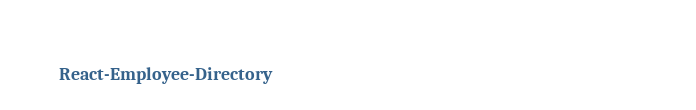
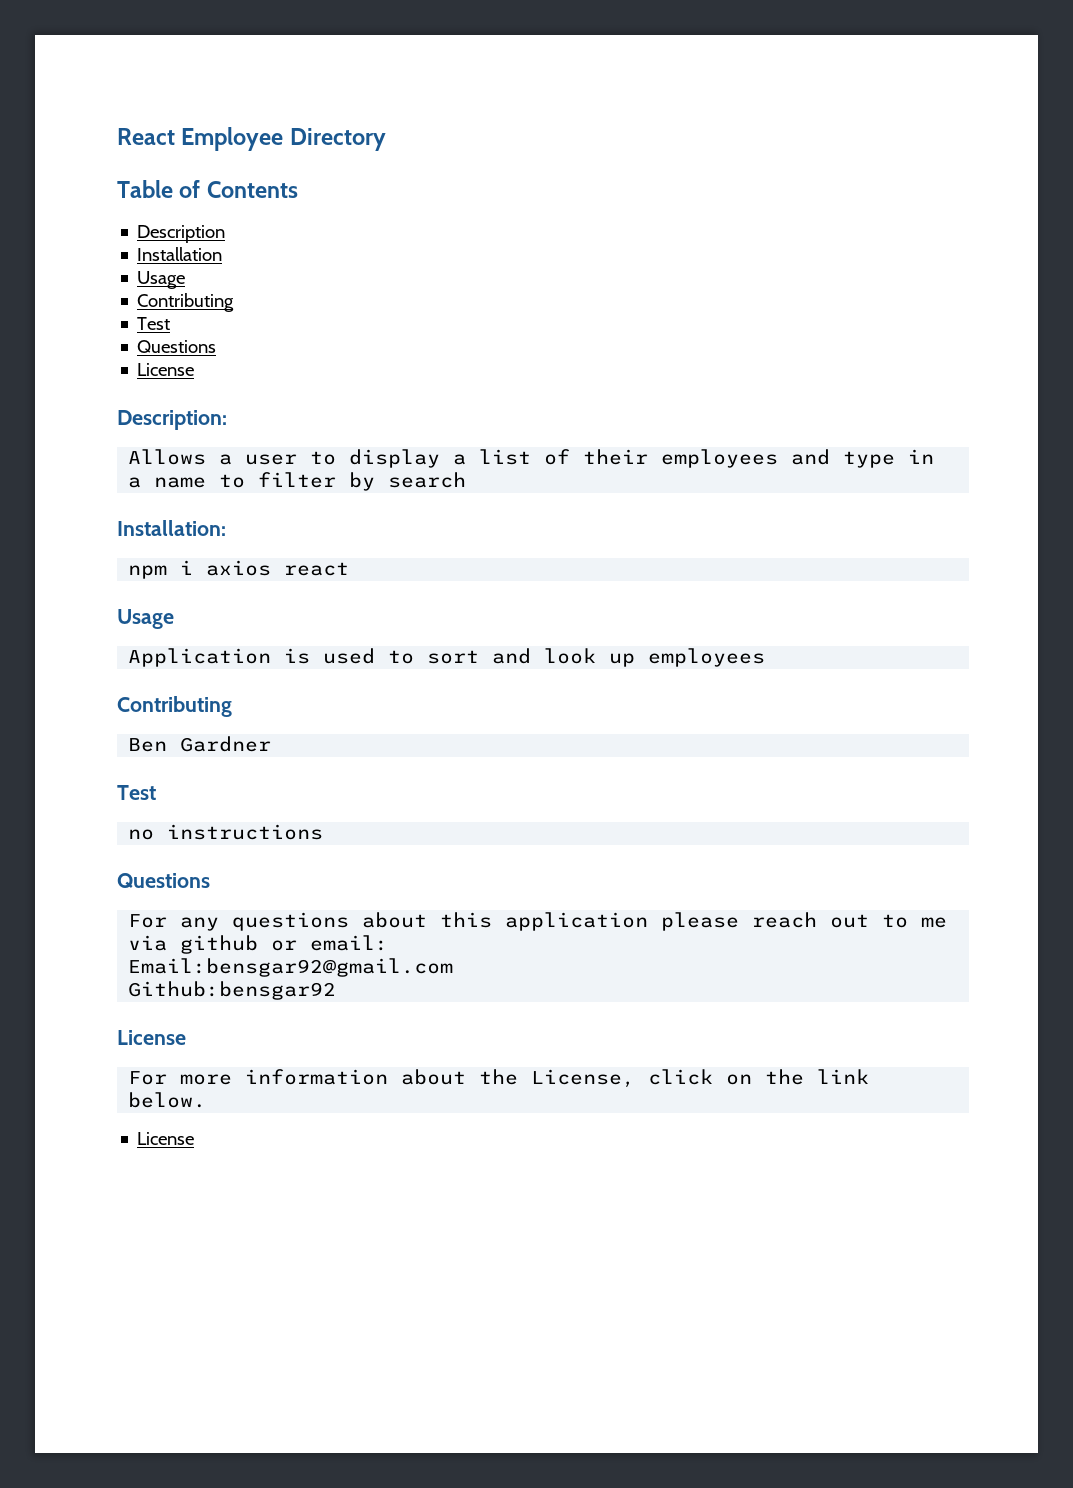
- React-Employee-Directory
+ React Employee Directory
+ Table of Contents
+ Description
+ Installation
+ Usage
+ Contributing
+ Test
+ Questions
+ License
+ Description:
+ Allows a user to display a list of their employees and type in a name to filter by search
+ Installation:
+ npm i axios react
+ Usage
+ Application is used to sort and look up employees
+ Contributing
+ Ben Gardner
+ Test
+ no instructions
+ Questions
+ For any questions about this application please reach out to me via github or email:
+ Email:bensgar92@gmail.com
+ Github:bensgar92
+ License
+ For more information about the License, click on the link below.
+ License

